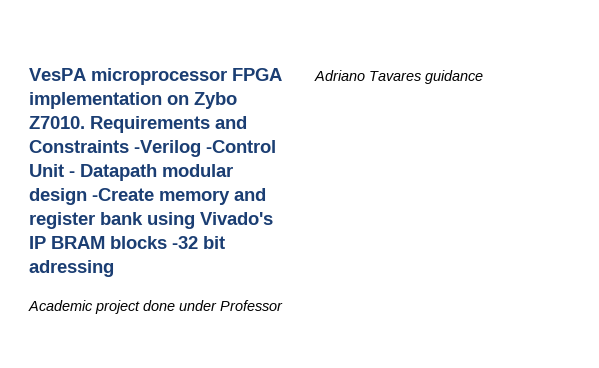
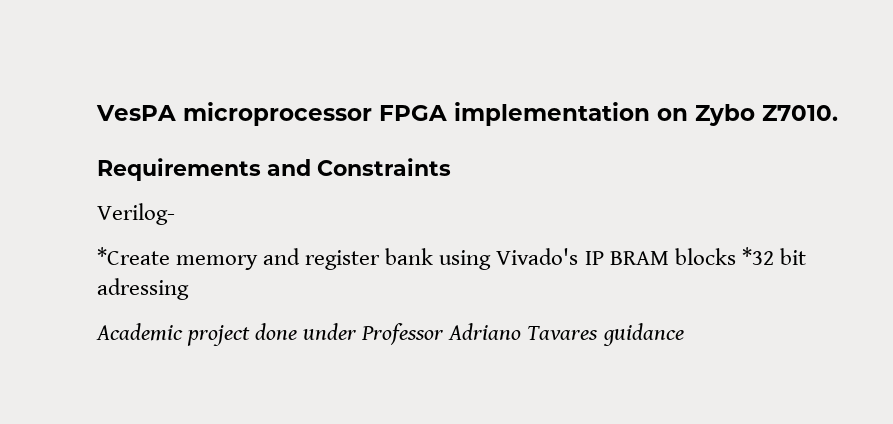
- VesPA microprocessor FPGA implementation on Zybo Z7010. Requirements and Constraints -Verilog -Control Unit - Datapath modular design -Create memory and register bank using Vivado's IP BRAM blocks -32 bit adressing
+ VesPA microprocessor FPGA implementation on Zybo Z7010.
+ Requirements and Constraints
+ Verilog-
+ *Create memory and register bank using Vivado's IP BRAM blocks *32 bit adressing

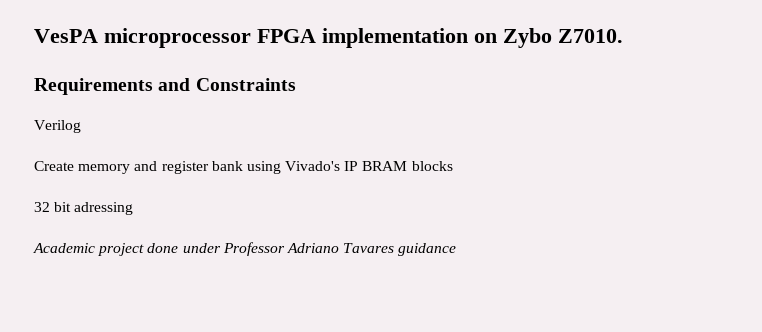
- Verilog-
- *Create memory and register bank using Vivado's IP BRAM blocks *32 bit adressing
+ Verilog
+ Create memory and register bank using Vivado's IP BRAM blocks
+ 32 bit adressing

